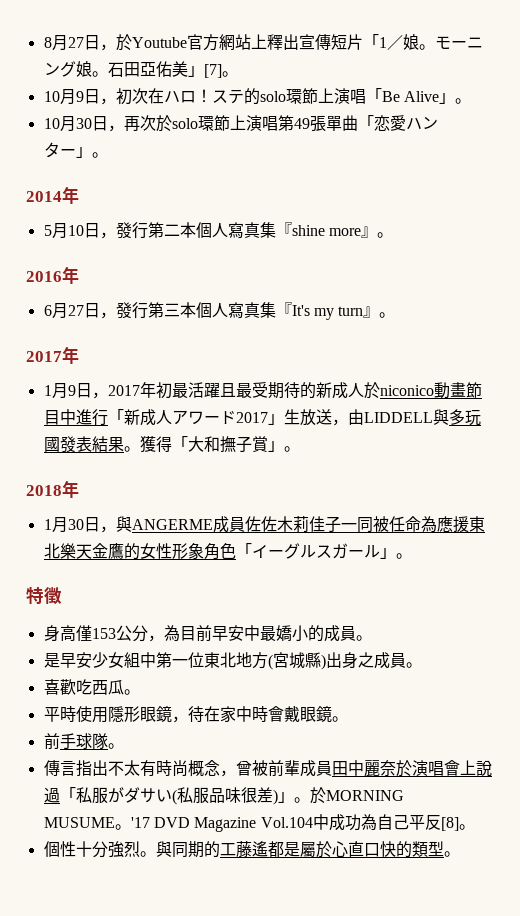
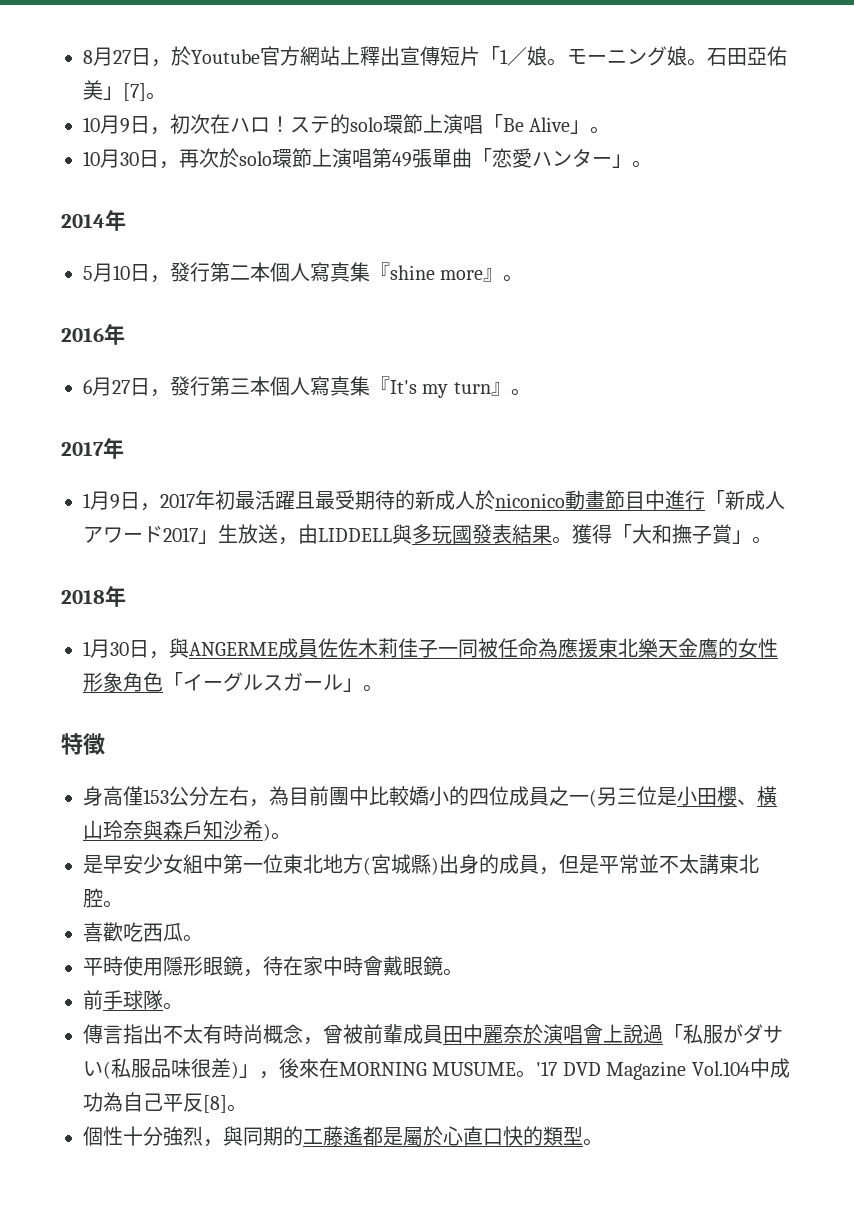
- 身高僅153公分，為目前早安中最嬌小的成員。
+ 身高僅153公分左右，為目前團中比較嬌小的四位成員之一(另三位是小田櫻、橫山玲奈與森戶知沙希)。
- 是早安少女組中第一位東北地方(宮城縣)出身之成員。
+ 是早安少女組中第一位東北地方(宮城縣)出身的成員，但是平常並不太講東北腔。
- 傳言指出不太有時尚概念，曾被前輩成員田中麗奈於演唱會上說過「私服がダサい(私服品味很差)」。於MORNING MUSUME。
+ 傳言指出不太有時尚概念，曾被前輩成員田中麗奈於演唱會上說過「私服がダサい(私服品味很差)」，後來在MORNING MUSUME。
- 個性十分強烈。與同期的工藤遙都是屬於心直口快的類型。
+ 個性十分強烈，與同期的工藤遙都是屬於心直口快的類型。

